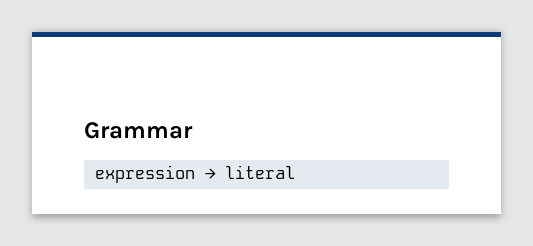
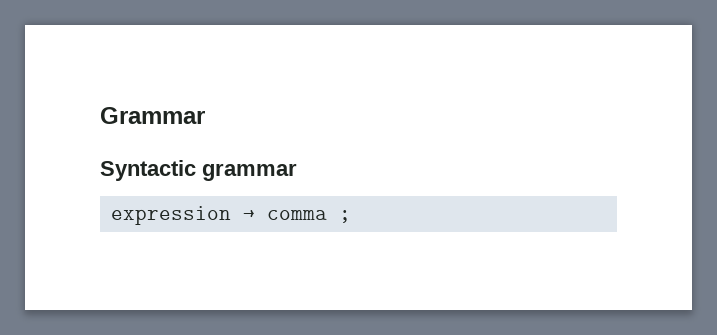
+ Syntactic grammar
- expression → literal
+ expression → comma ;

